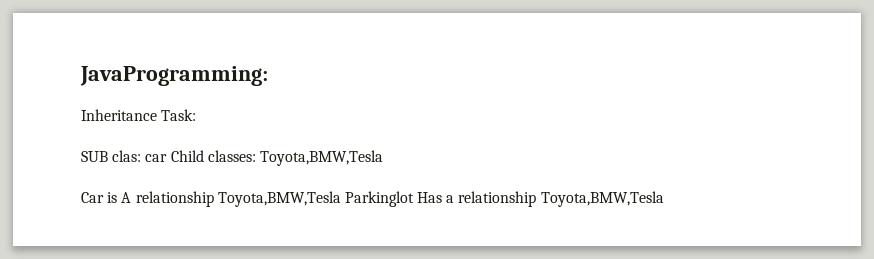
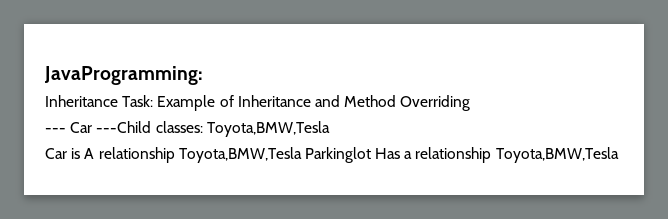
- Inheritance Task:
- SUB clas: car Child classes: Toyota,BMW,Tesla
+ Inheritance Task: Example of Inheritance and Method Overriding
+ --- Car ---Child classes: Toyota,BMW,Tesla

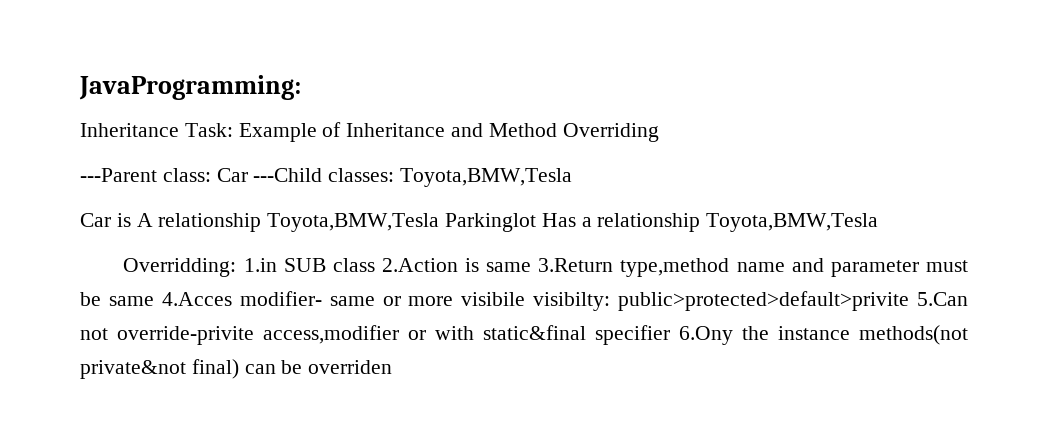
- --- Car ---Child classes: Toyota,BMW,Tesla
+ ---Parent class: Car ---Child classes: Toyota,BMW,Tesla
+ Overridding: 1.in SUB class 2.Action is same 3.Return type,method name and parameter must be same 4.Acces modifier- same or more visibile visibilty: public>protected>default>privite 5.Can not override-privite access,modifier or with static&final specifier 6.Ony the instance methods(not private&not final) can be overriden

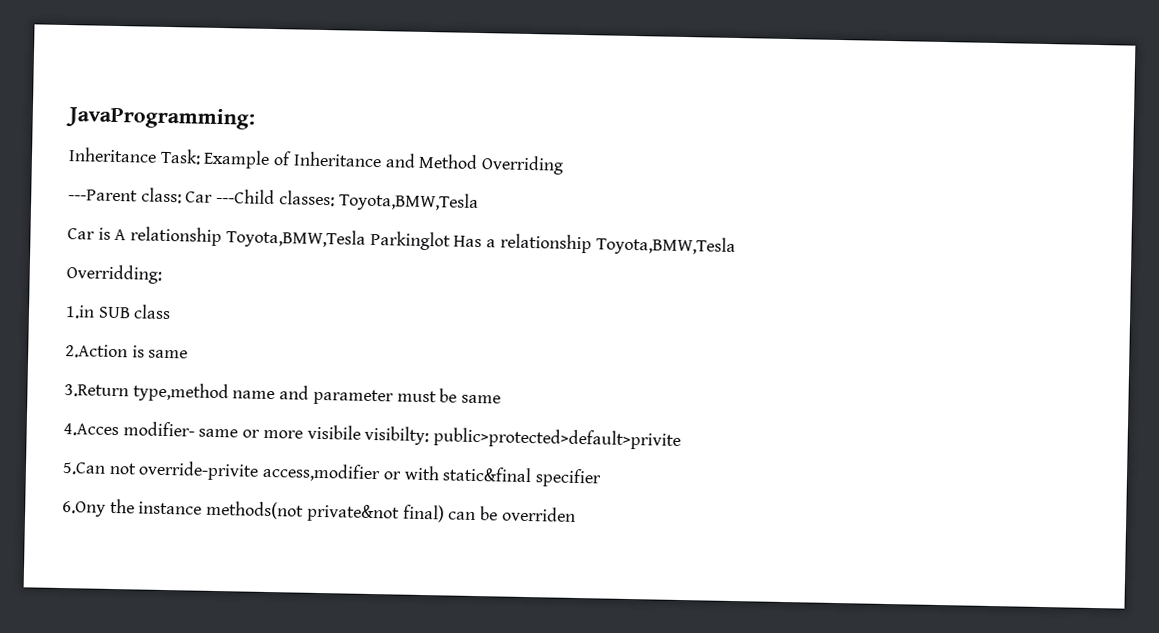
- Overridding: 1.in SUB class 2.Action is same 3.Return type,method name and parameter must be same 4.Acces modifier- same or more visibile visibilty: public>protected>default>privite 5.Can not override-privite access,modifier or with static&final specifier 6.Ony the instance methods(not private&not final) can be overriden
+ Overridding:
+ 1.in SUB class
+ 2.Action is same
+ 3.Return type,method name and parameter must be same
+ 4.Acces modifier- same or more visibile visibilty: public>protected>default>privite
+ 5.Can not override-privite access,modifier or with static&final specifier
+ 6.Ony the instance methods(not private&not final) can be overriden

